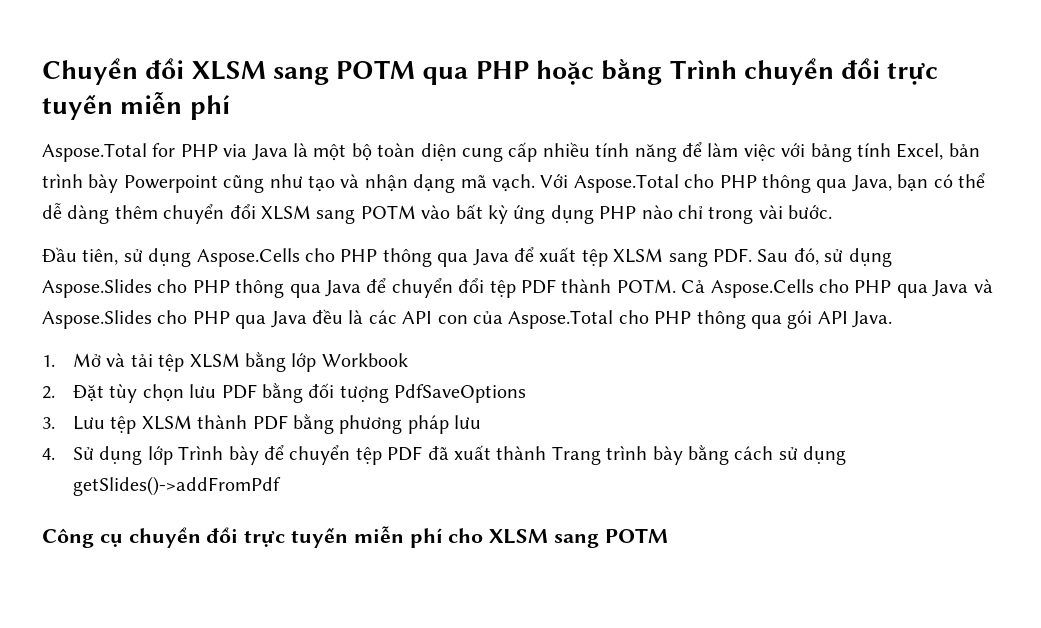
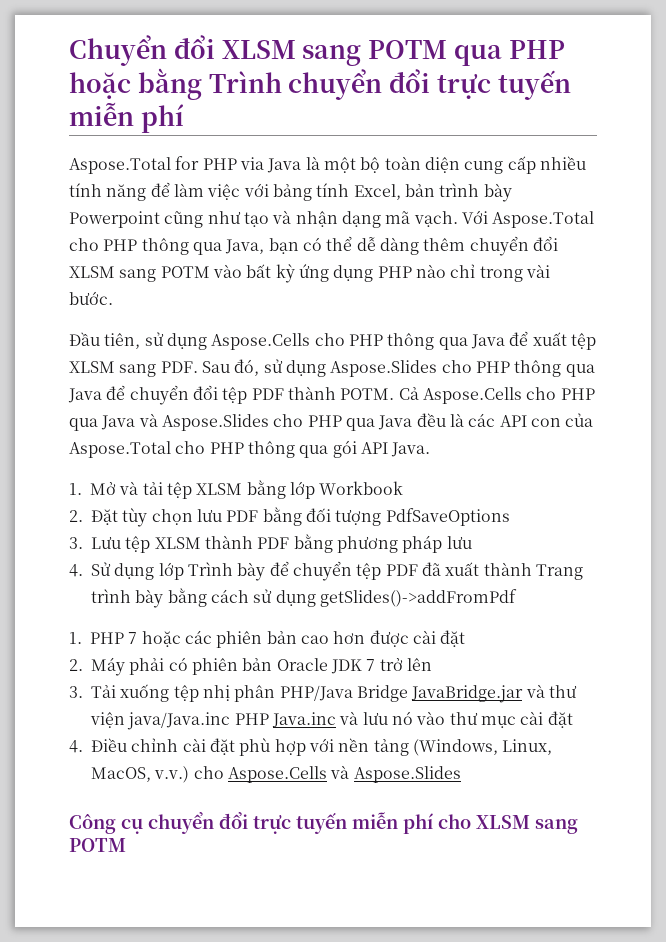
+ 1. PHP 7 hoặc các phiên bản cao hơn được cài đặt
+ 2. Máy phải có phiên bản Oracle JDK 7 trở lên
+ 3. Tải xuống tệp nhị phân PHP/Java Bridge JavaBridge.jar và thư viện java/Java.inc PHP Java.inc và lưu nó vào thư mục cài đặt
+ 4. Điều chỉnh cài đặt phù hợp với nền tảng (Windows, Linux, MacOS, v.v.) cho Aspose.Cells và Aspose.Slides

